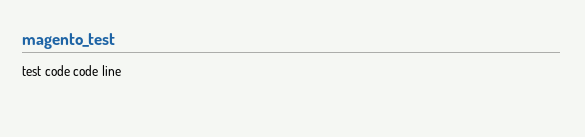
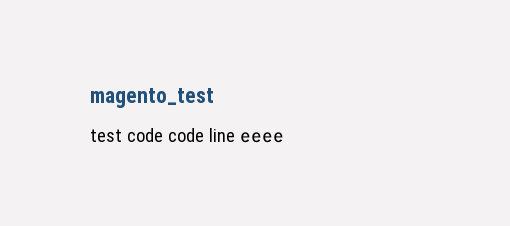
- test code code line
+ test code code line eeee

